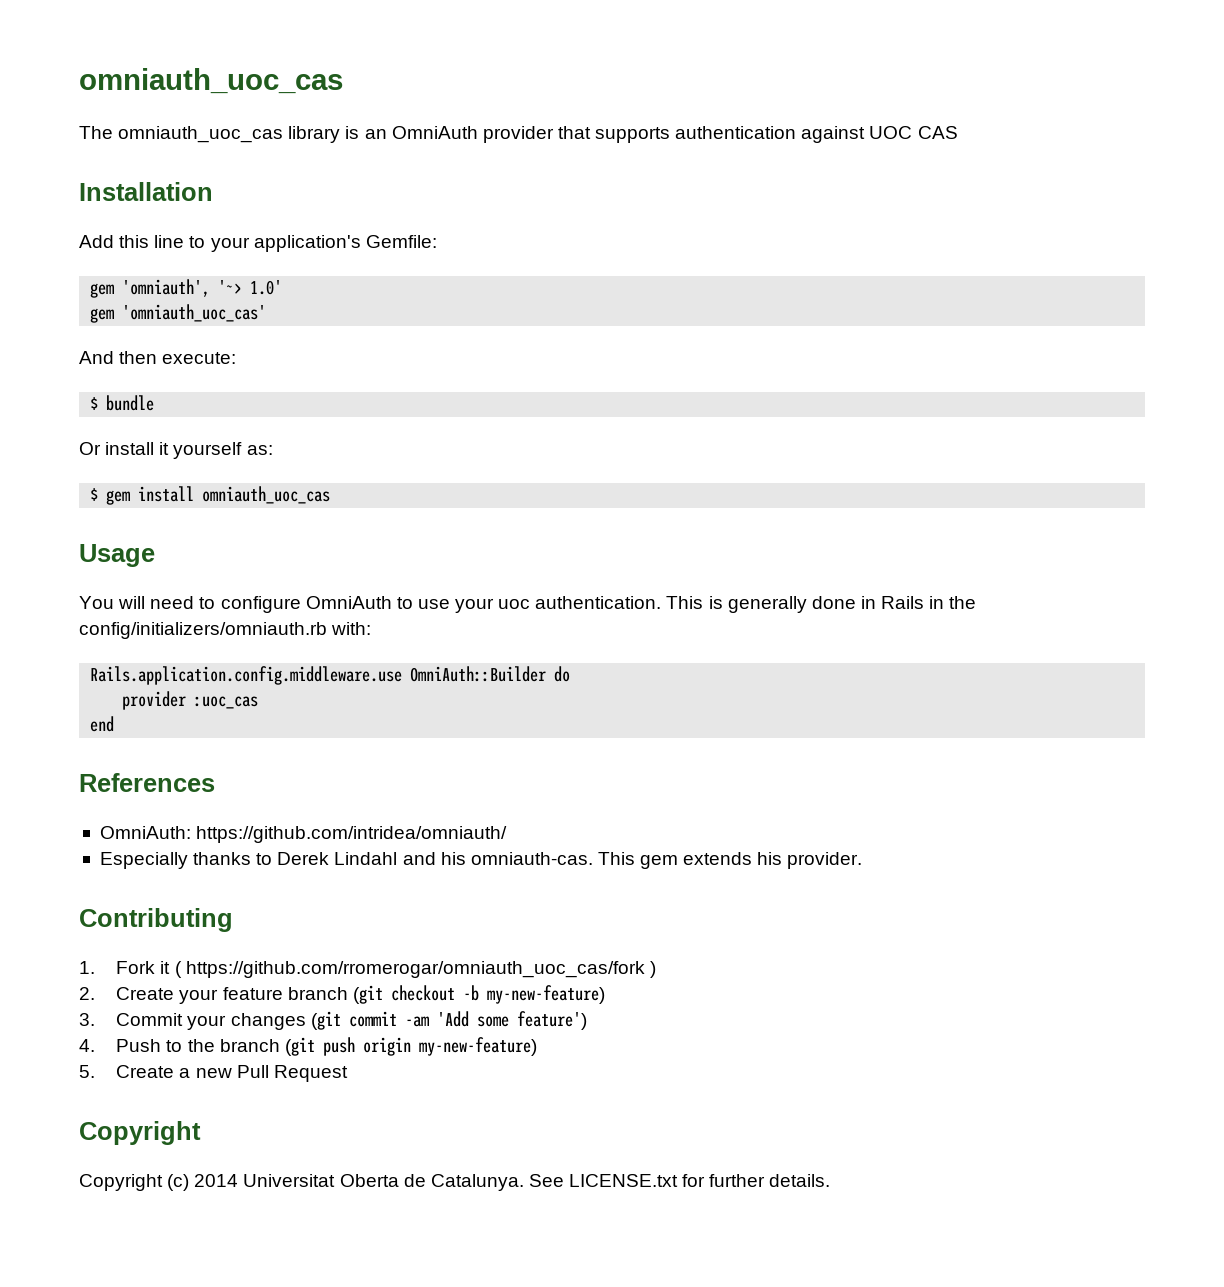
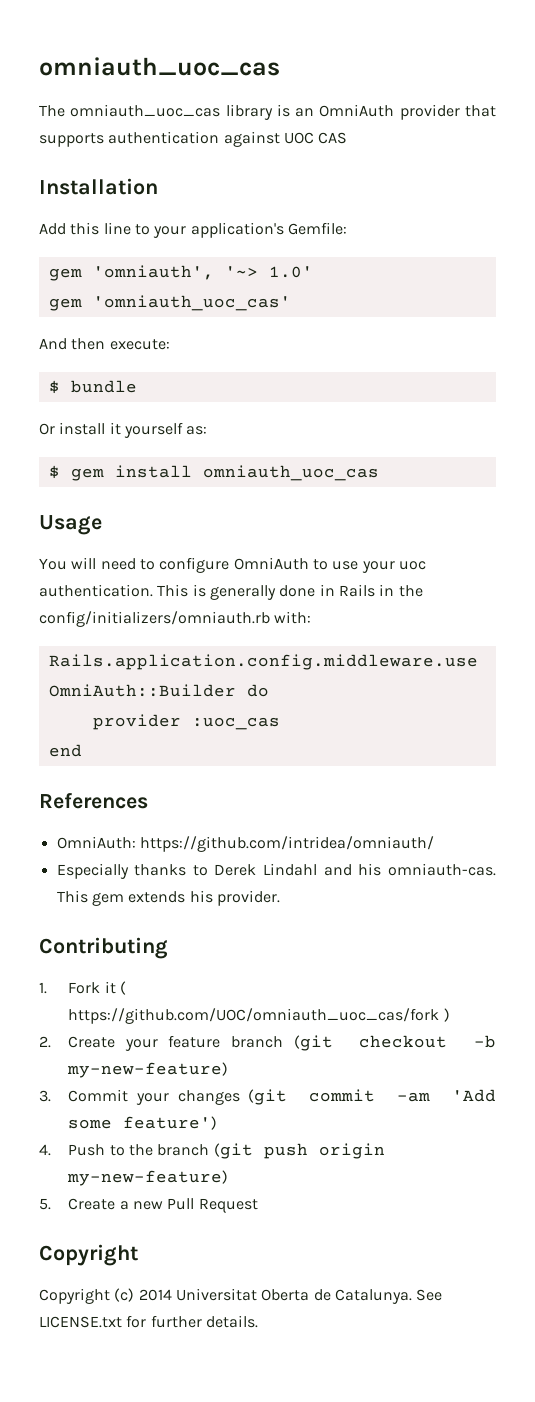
- 1. Fork it ( https://github.com/rromerogar/omniauth_uoc_cas/fork )
+ 1. Fork it ( https://github.com/UOC/omniauth_uoc_cas/fork )

